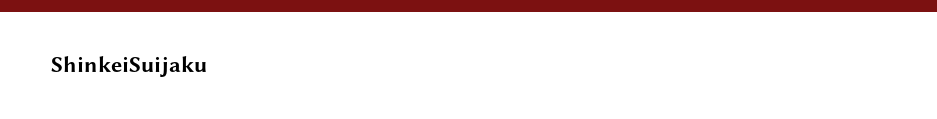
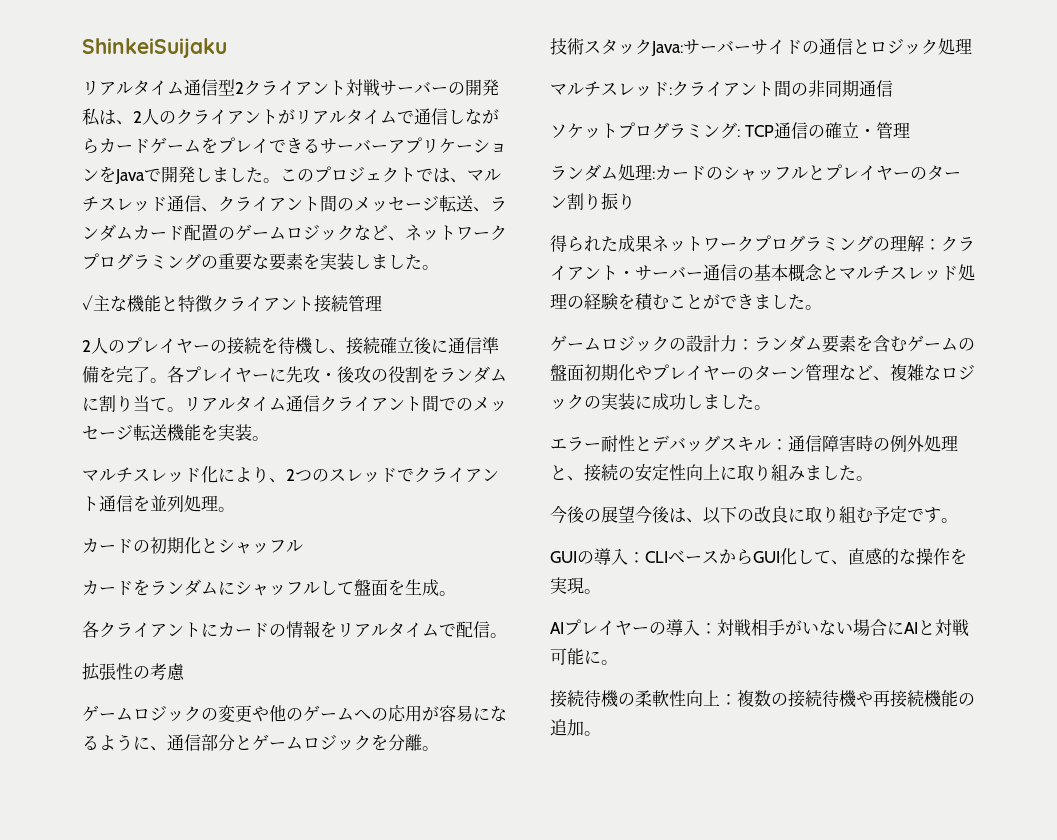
+ リアルタイム通信型2クライアント対戦サーバーの開発私は、2人のクライアントがリアルタイムで通信しながらカードゲームをプレイできるサーバーアプリケーションをJavaで開発しました。このプロジェクトでは、マルチスレッド通信、クライアント間のメッセージ転送、ランダムカード配置のゲームロジックなど、ネットワークプログラミングの重要な要素を実装しました。
+ ✓主な機能と特徴クライアント接続管理
+ 2人のプレイヤーの接続を待機し、接続確立後に通信準備を完了。各プレイヤーに先攻・後攻の役割をランダムに割り当て。リアルタイム通信クライアント間でのメッセージ転送機能を実装。
+ マルチスレッド化により、2つのスレッドでクライアント通信を並列処理。
+ カードの初期化とシャッフル
+ カードをランダムにシャッフルして盤面を生成。
+ 各クライアントにカードの情報をリアルタイムで配信。
+ 拡張性の考慮
+ ゲームロジックの変更や他のゲームへの応用が容易になるように、通信部分とゲームロジックを分離。
+ 技術スタックJava:サーバーサイドの通信とロジック処理
+ マルチスレッド:クライアント間の非同期通信
+ ソケットプログラミング: TCP通信の確立・管理
+ ランダム処理:カードのシャッフルとプレイヤーのターン割り振り
+ 得られた成果ネットワークプログラミングの理解：クライアント・サーバー通信の基本概念とマルチスレッド処理の経験を積むことができました。
+ ゲームロジックの設計力：ランダム要素を含むゲームの盤面初期化やプレイヤーのターン管理など、複雑なロジックの実装に成功しました。
+ エラー耐性とデバッグスキル：通信障害時の例外処理と、接続の安定性向上に取り組みました。
+ 今後の展望今後は、以下の改良に取り組む予定です。
+ GUIの導入：CLIベースからGUI化して、直感的な操作を実現。
+ AIプレイヤーの導入：対戦相手がいない場合にAIと対戦可能に。
+ 接続待機の柔軟性向上：複数の接続待機や再接続機能の追加。

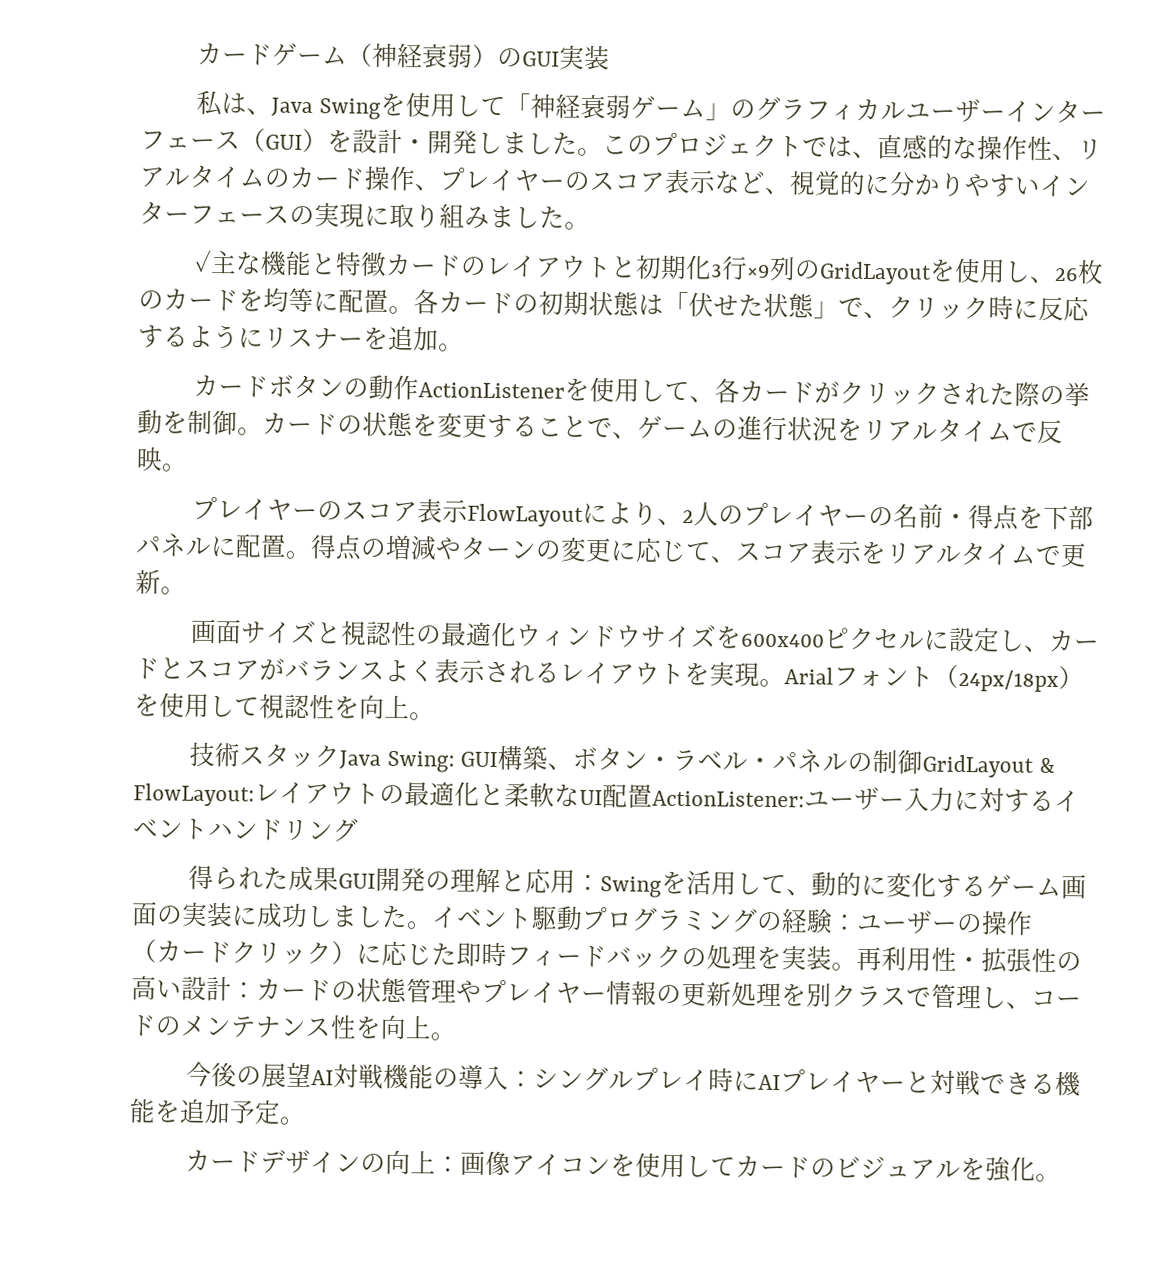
- ShinkeiSuijaku
- リアルタイム通信型2クライアント対戦サーバーの開発私は、2人のクライアントがリアルタイムで通信しながらカードゲームをプレイできるサーバーアプリケーションをJavaで開発しました。
+ カードゲーム（神経衰弱）のGUI実装
+ 私は、Java Swingを使用して「神経衰弱ゲーム」のグラフィカルユーザーインターフェース（GUI）を設計・開発しました。
- このプロジェクトでは、マルチスレッド通信、クライアント間のメッセージ転送、ランダムカード配置のゲームロジックなど、ネットワークプログラミングの重要な要素を実装しました。
+ このプロジェクトでは、直感的な操作性、リアルタイムのカード操作、プレイヤーのスコア表示など、視覚的に分かりやすいインターフェースの実現に取り組みました。
- ✓主な機能と特徴クライアント接続管理
- 2人のプレイヤーの接続を待機し、接続確立後に通信準備を完了。各プレイヤーに先攻・後攻の役割をランダムに割り当て。リアルタイム通信クライアント間でのメッセージ転送機能を実装。
- マルチスレッド化により、2つのスレッドでクライアント通信を並列処理。
- カードの初期化とシャッフル
- カードをランダムにシャッフルして盤面を生成。
- 各クライアントにカードの情報をリアルタイムで配信。
- 拡張性の考慮
- ゲームロジックの変更や他のゲームへの応用が容易になるように、通信部分とゲームロジックを分離。
- 技術スタックJava:サーバーサイドの通信とロジック処理
- マルチスレッド:クライアント間の非同期通信
- ソケットプログラミング: TCP通信の確立・管理
- ランダム処理:カードのシャッフルとプレイヤーのターン割り振り
- 得られた成果ネットワークプログラミングの理解：クライアント・サーバー通信の基本概念とマルチスレッド処理の経験を積むことができました。
- ゲームロジックの設計力：ランダム要素を含むゲームの盤面初期化やプレイヤーのターン管理など、複雑なロジックの実装に成功しました。
- エラー耐性とデバッグスキル：通信障害時の例外処理と、接続の安定性向上に取り組みました。
- 今後の展望今後は、以下の改良に取り組む予定です。
- GUIの導入：CLIベースからGUI化して、直感的な操作を実現。
- AIプレイヤーの導入：対戦相手がいない場合にAIと対戦可能に。
- 接続待機の柔軟性向上：複数の接続待機や再接続機能の追加。
+ ✓主な機能と特徴カードのレイアウトと初期化3行×9列のGridLayoutを使用し、26枚のカードを均等に配置。各カードの初期状態は「伏せた状態」で、クリック時に反応するようにリスナーを追加。
+ カードボタンの動作ActionListenerを使用して、各カードがクリックされた際の挙動を制御。カードの状態を変更することで、ゲームの進行状況をリアルタイムで反映。
+ プレイヤーのスコア表示FlowLayoutにより、2人のプレイヤーの名前・得点を下部パネルに配置。得点の増減やターンの変更に応じて、スコア表示をリアルタイムで更新。
+ 画面サイズと視認性の最適化ウィンドウサイズを600x400ピクセルに設定し、カードとスコアがバランスよく表示されるレイアウトを実現。Arialフォント（24px/18px）を使用して視認性を向上。
+ 技術スタックJava Swing: GUI構築、ボタン・ラベル・パネルの制御GridLayout & FlowLayout:レイアウトの最適化と柔軟なUI配置ActionListener:ユーザー入力に対するイベントハンドリング
+ 得られた成果GUI開発の理解と応用：Swingを活用して、動的に変化するゲーム画面の実装に成功しました。イベント駆動プログラミングの経験：ユーザーの操作（カードクリック）に応じた即時フィードバックの処理を実装。再利用性・拡張性の高い設計：カードの状態管理やプレイヤー情報の更新処理を別クラスで管理し、コードのメンテナンス性を向上。
+ 今後の展望AI対戦機能の導入：シングルプレイ時にAIプレイヤーと対戦できる機能を追加予定。
+ カードデザインの向上：画像アイコンを使用してカードのビジュアルを強化。

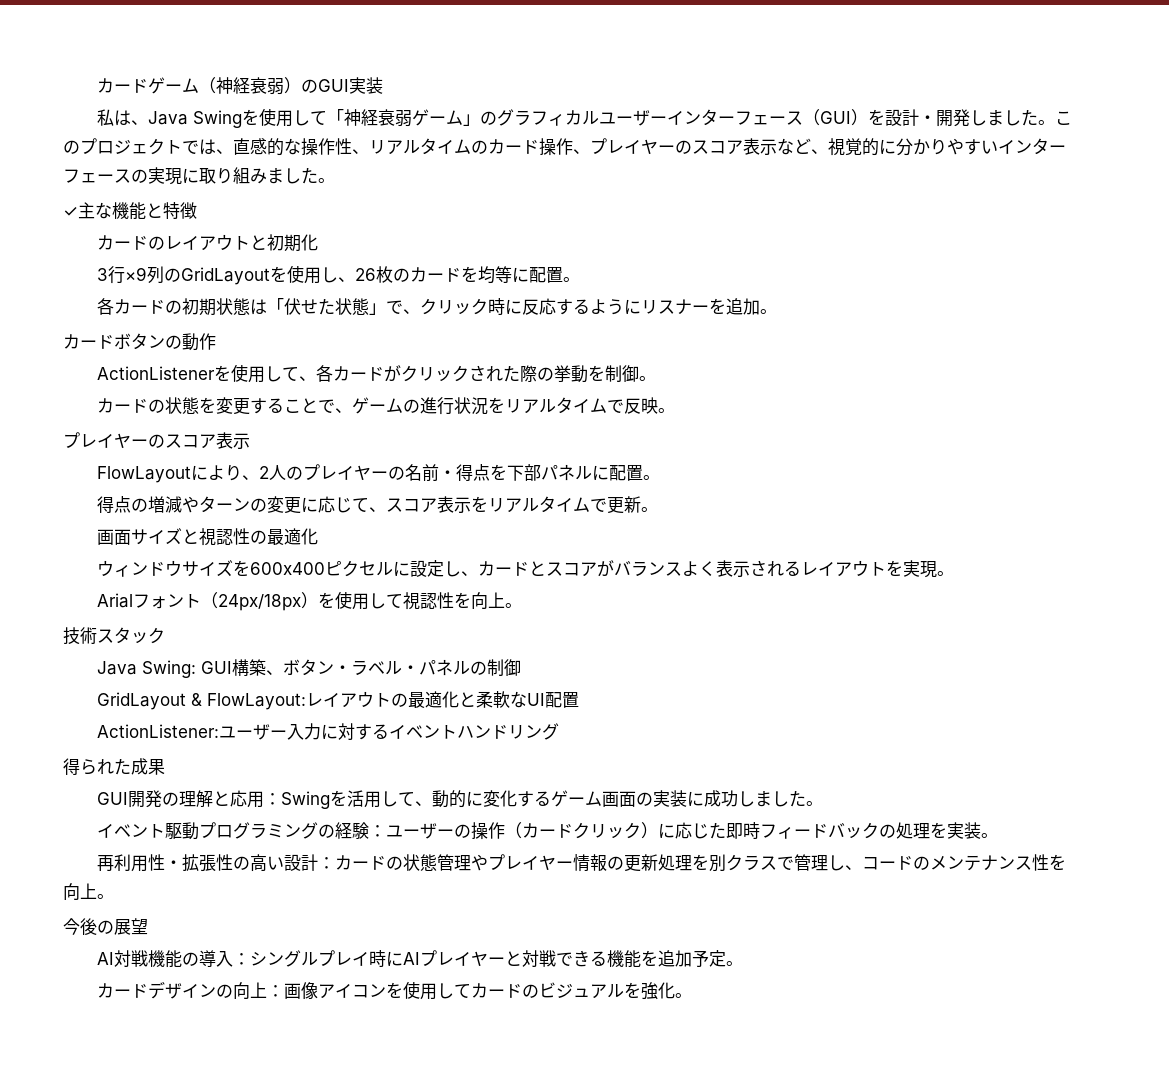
- ✓主な機能と特徴カードのレイアウトと初期化3行×9列のGridLayoutを使用し、26枚のカードを均等に配置。各カードの初期状態は「伏せた状態」で、クリック時に反応するようにリスナーを追加。
+ ✓主な機能と特徴
+ カードのレイアウトと初期化
+ 3行×9列のGridLayoutを使用し、26枚のカードを均等に配置。
+ 各カードの初期状態は「伏せた状態」で、クリック時に反応するようにリスナーを追加。
- カードボタンの動作ActionListenerを使用して、各カードがクリックされた際の挙動を制御。カードの状態を変更することで、ゲームの進行状況をリアルタイムで反映。
- プレイヤーのスコア表示FlowLayoutにより、2人のプレイヤーの名前・得点を下部パネルに配置。得点の増減やターンの変更に応じて、スコア表示をリアルタイムで更新。
+ カードボタンの動作
+ ActionListenerを使用して、各カードがクリックされた際の挙動を制御。
+ カードの状態を変更することで、ゲームの進行状況をリアルタイムで反映。
+ プレイヤーのスコア表示
+ FlowLayoutにより、2人のプレイヤーの名前・得点を下部パネルに配置。
+ 得点の増減やターンの変更に応じて、スコア表示をリアルタイムで更新。
- 画面サイズと視認性の最適化ウィンドウサイズを600x400ピクセルに設定し、カードとスコアがバランスよく表示されるレイアウトを実現。Arialフォント（24px/18px）を使用して視認性を向上。
+ 画面サイズと視認性の最適化
+ ウィンドウサイズを600x400ピクセルに設定し、カードとスコアがバランスよく表示されるレイアウトを実現。
+ Arialフォント（24px/18px）を使用して視認性を向上。
- 技術スタックJava Swing: GUI構築、ボタン・ラベル・パネルの制御GridLayout & FlowLayout:レイアウトの最適化と柔軟なUI配置ActionListener:ユーザー入力に対するイベントハンドリング
+ 技術スタック
+ Java Swing: GUI構築、ボタン・ラベル・パネルの制御
+ GridLayout & FlowLayout:レイアウトの最適化と柔軟なUI配置
+ ActionListener:ユーザー入力に対するイベントハンドリング
- 得られた成果GUI開発の理解と応用：
+ 得られた成果
+ GUI開発の理解と応用：
- Swingを活用して、動的に変化するゲーム画面の実装に成功しました。イベント駆動プログラミングの経験：
+ Swingを活用して、動的に変化するゲーム画面の実装に成功しました。
+ イベント駆動プログラミングの経験：
- ユーザーの操作（カードクリック）に応じた即時フィードバックの処理を実装。再利用性・拡張性の高い設計：
+ ユーザーの操作（カードクリック）に応じた即時フィードバックの処理を実装。
+ 再利用性・拡張性の高い設計：
- 今後の展望AI対戦機能の導入：シングルプレイ時にAIプレイヤーと対戦できる機能を追加予定。
+ 今後の展望
+ AI対戦機能の導入：シングルプレイ時にAIプレイヤーと対戦できる機能を追加予定。

